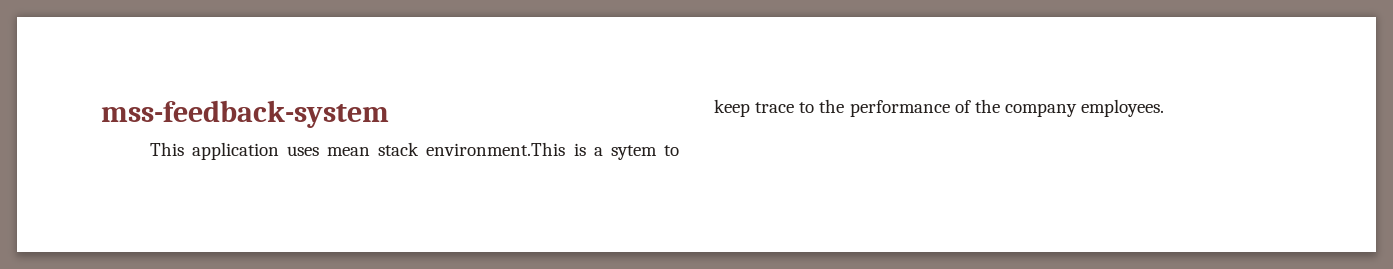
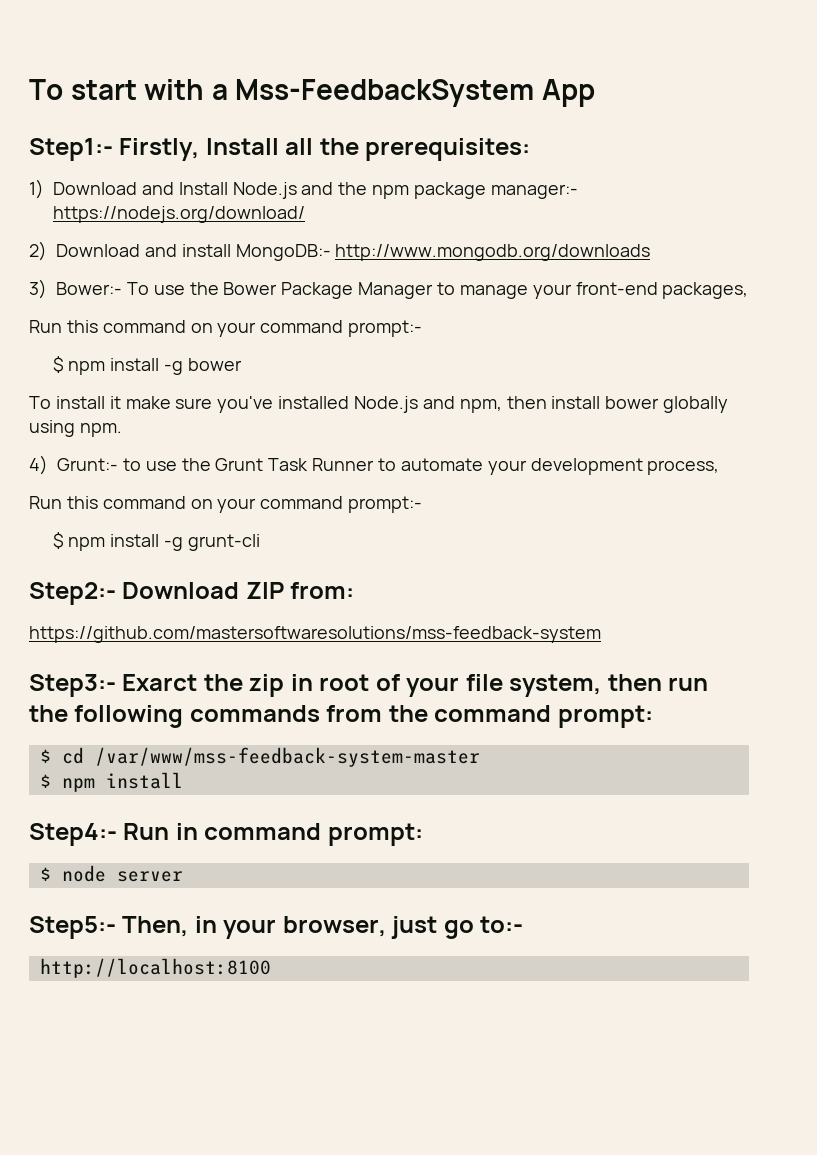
- mss-feedback-system
- This application uses mean stack environment.This is a sytem to keep trace to the performance of the company employees.
+ To start with a Mss-FeedbackSystem App
+ Step1:- Firstly, Install all the prerequisites:
+ 1) Download and Install Node.js and the npm package manager:- https://nodejs.org/download/
+ 2) Download and install MongoDB:- http://www.mongodb.org/downloads
+ 3) Bower:- To use the Bower Package Manager to manage your front-end packages,
+ Run this command on your command prompt:-
+ $ npm install -g bower
+ To install it make sure you've installed Node.js and npm, then install bower globally using npm.
+ 4) Grunt:- to use the Grunt Task Runner to automate your development process,
+ Run this command on your command prompt:-
+ $ npm install -g grunt-cli
+ Step2:- Download ZIP from:
+ https://github.com/mastersoftwaresolutions/mss-feedback-system
+ Step3:- Exarct the zip in root of your file system, then run the following commands from the command prompt:
+ $ cd /var/www/mss-feedback-system-master
+ $ npm install
+ Step4:- Run in command prompt:
+ $ node server
+ Step5:- Then, in your browser, just go to:-
+ http://localhost:8100

